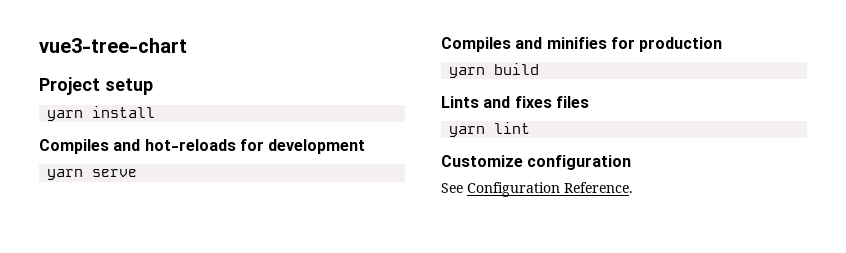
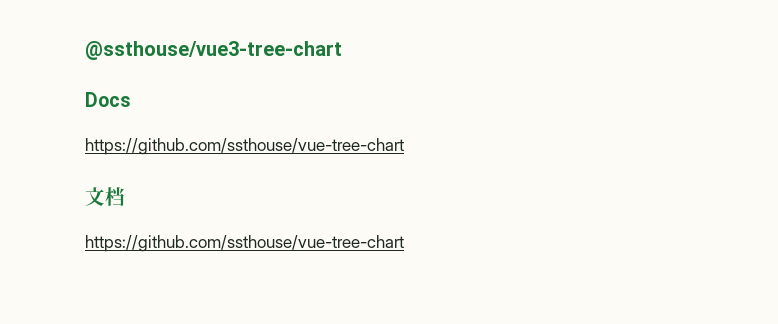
- vue3-tree-chart
- Project setup
- yarn install
- Compiles and hot-reloads for development
- yarn serve
- Compiles and minifies for production
- yarn build
- Lints and fixes files
- yarn lint
- Customize configuration
- See Configuration Reference.
+ @ssthouse/vue3-tree-chart
+ Docs
+ https://github.com/ssthouse/vue-tree-chart
+ 文档
+ https://github.com/ssthouse/vue-tree-chart

